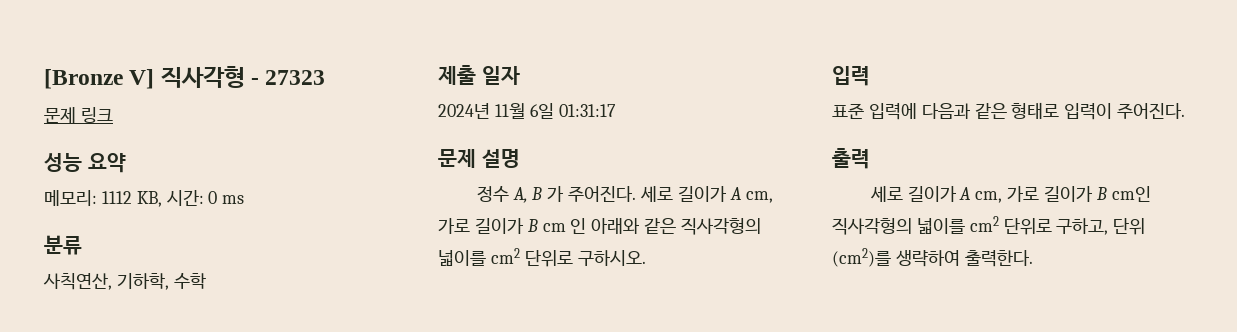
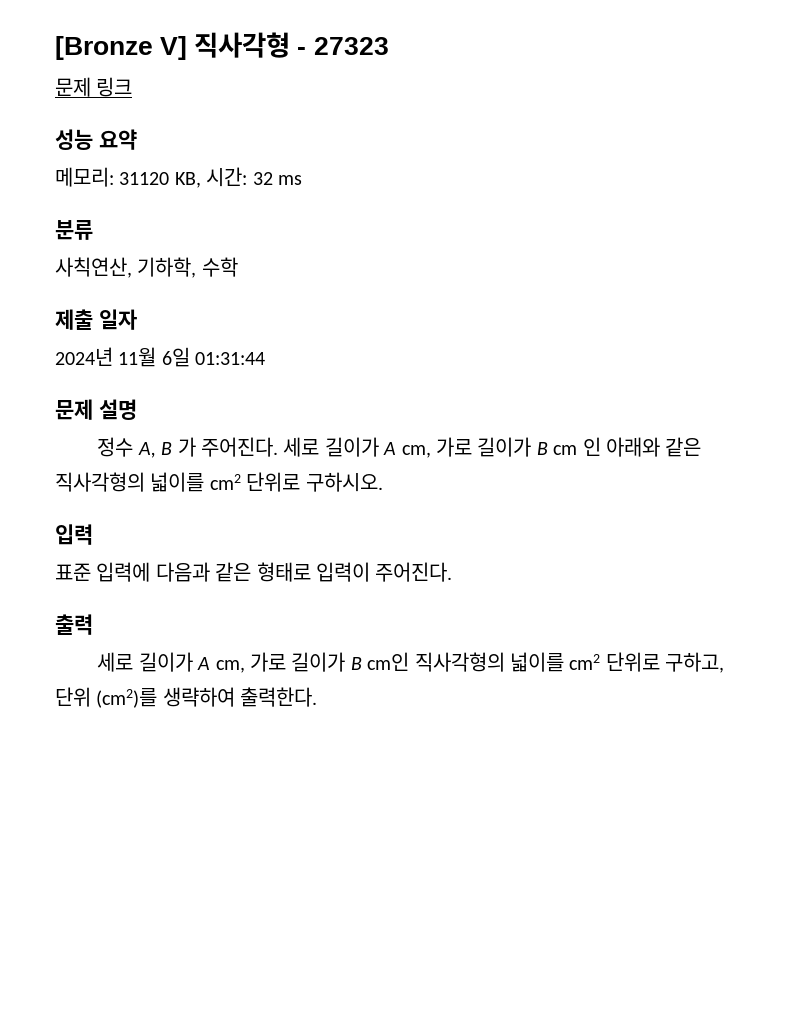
- 메모리: 1112 KB, 시간: 0 ms
+ 메모리: 31120 KB, 시간: 32 ms
- 2024년 11월 6일 01:31:17
+ 2024년 11월 6일 01:31:44

